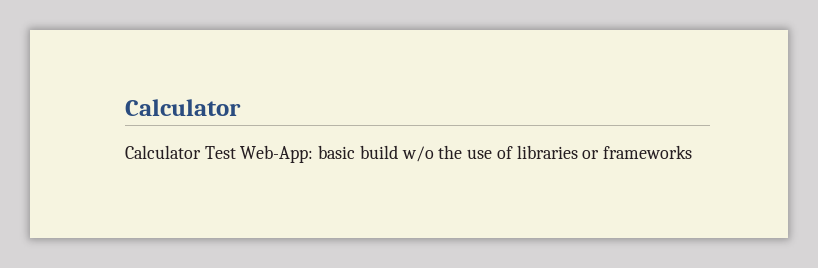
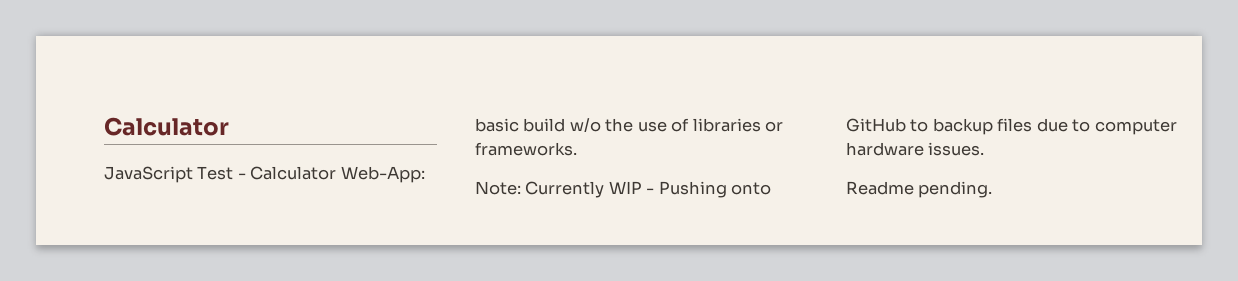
- Calculator Test Web-App: basic build w/o the use of libraries or frameworks
+ JavaScript Test - Calculator Web-App: basic build w/o the use of libraries or frameworks.
+ Note: Currently WIP - Pushing onto GitHub to backup files due to computer hardware issues.
+ Readme pending.

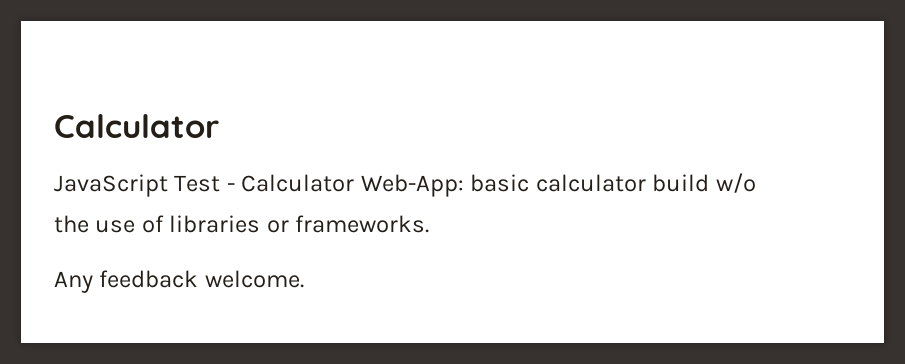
- JavaScript Test - Calculator Web-App: basic build w/o the use of libraries or frameworks.
+ JavaScript Test - Calculator Web-App: basic calculator build w/o the use of libraries or frameworks.
- Note: Currently WIP - Pushing onto GitHub to backup files due to computer hardware issues.
- Readme pending.
+ Any feedback welcome.

